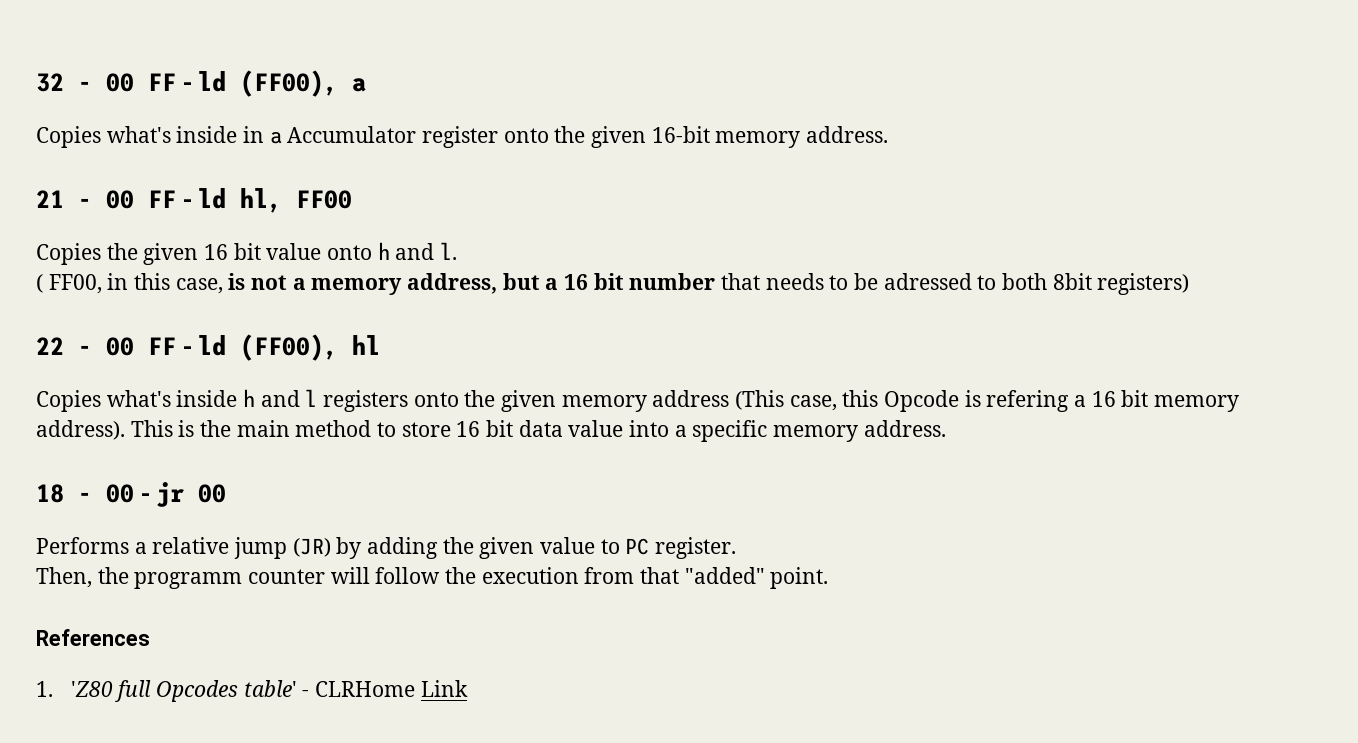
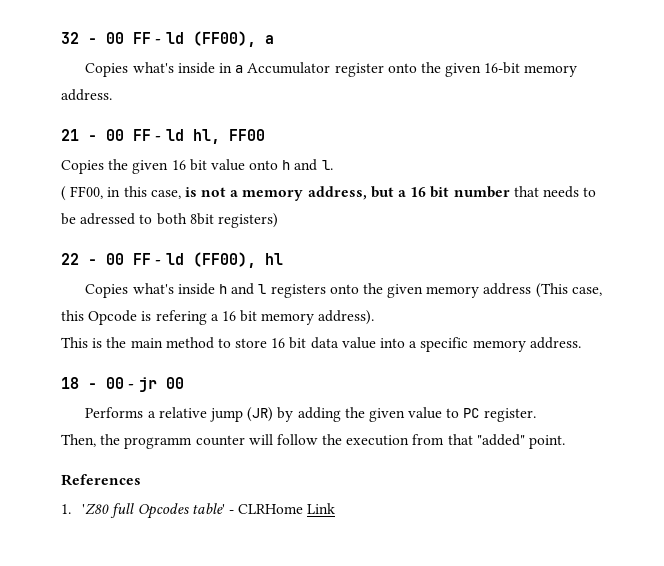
- Copies what's inside h and l registers onto the given memory address (This case, this Opcode is refering a 16 bit memory address). This is the main method to store 16 bit data value into a specific memory address.
+ Copies what's inside h and l registers onto the given memory address (This case, this Opcode is refering a 16 bit memory address).
+ This is the main method to store 16 bit data value into a specific memory address.

